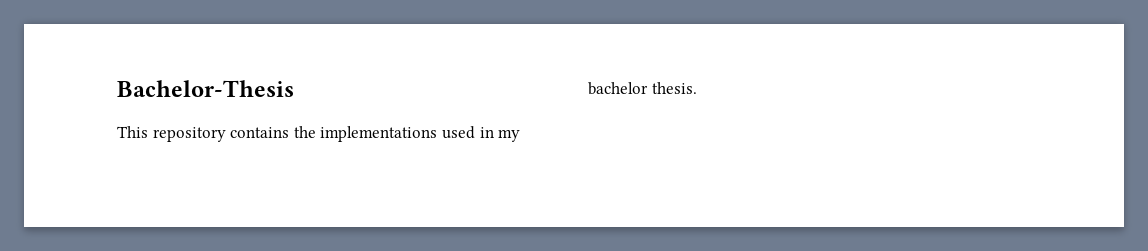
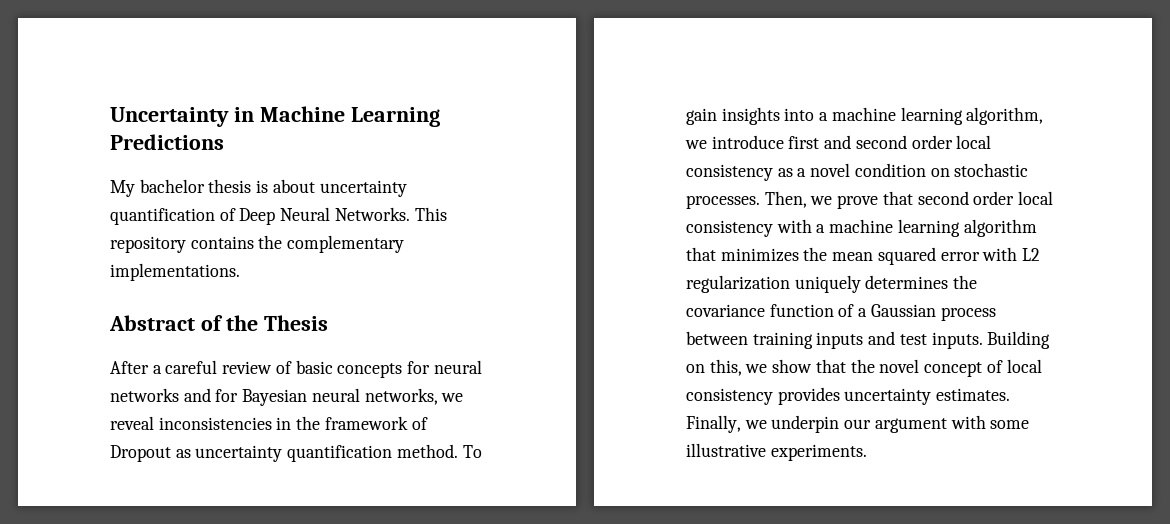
- Bachelor-Thesis
- This repository contains the implementations used in my bachelor thesis.
+ Uncertainty in Machine Learning Predictions
+ My bachelor thesis is about uncertainty quantification of Deep Neural Networks. This repository contains the complementary implementations.
+ Abstract of the Thesis
+ After a careful review of basic concepts for neural networks and for Bayesian neural networks, we reveal inconsistencies in the framework of Dropout as uncertainty quantification method. To gain insights into a machine learning algorithm, we introduce first and second order local consistency as a novel condition on stochastic processes. Then, we prove that second order local consistency with a machine learning algorithm that minimizes the mean squared error with L2 regularization uniquely determines the covariance function of a Gaussian process between training inputs and test inputs. Building on this, we show that the novel concept of local consistency provides uncertainty estimates. Finally, we underpin our argument with some illustrative experiments.

